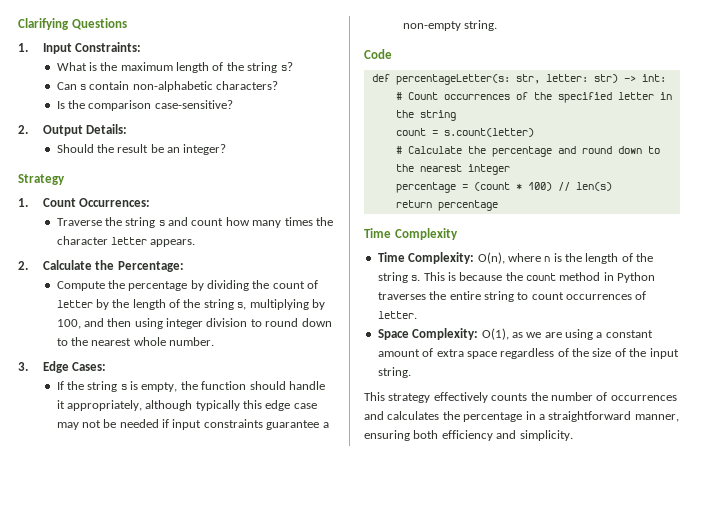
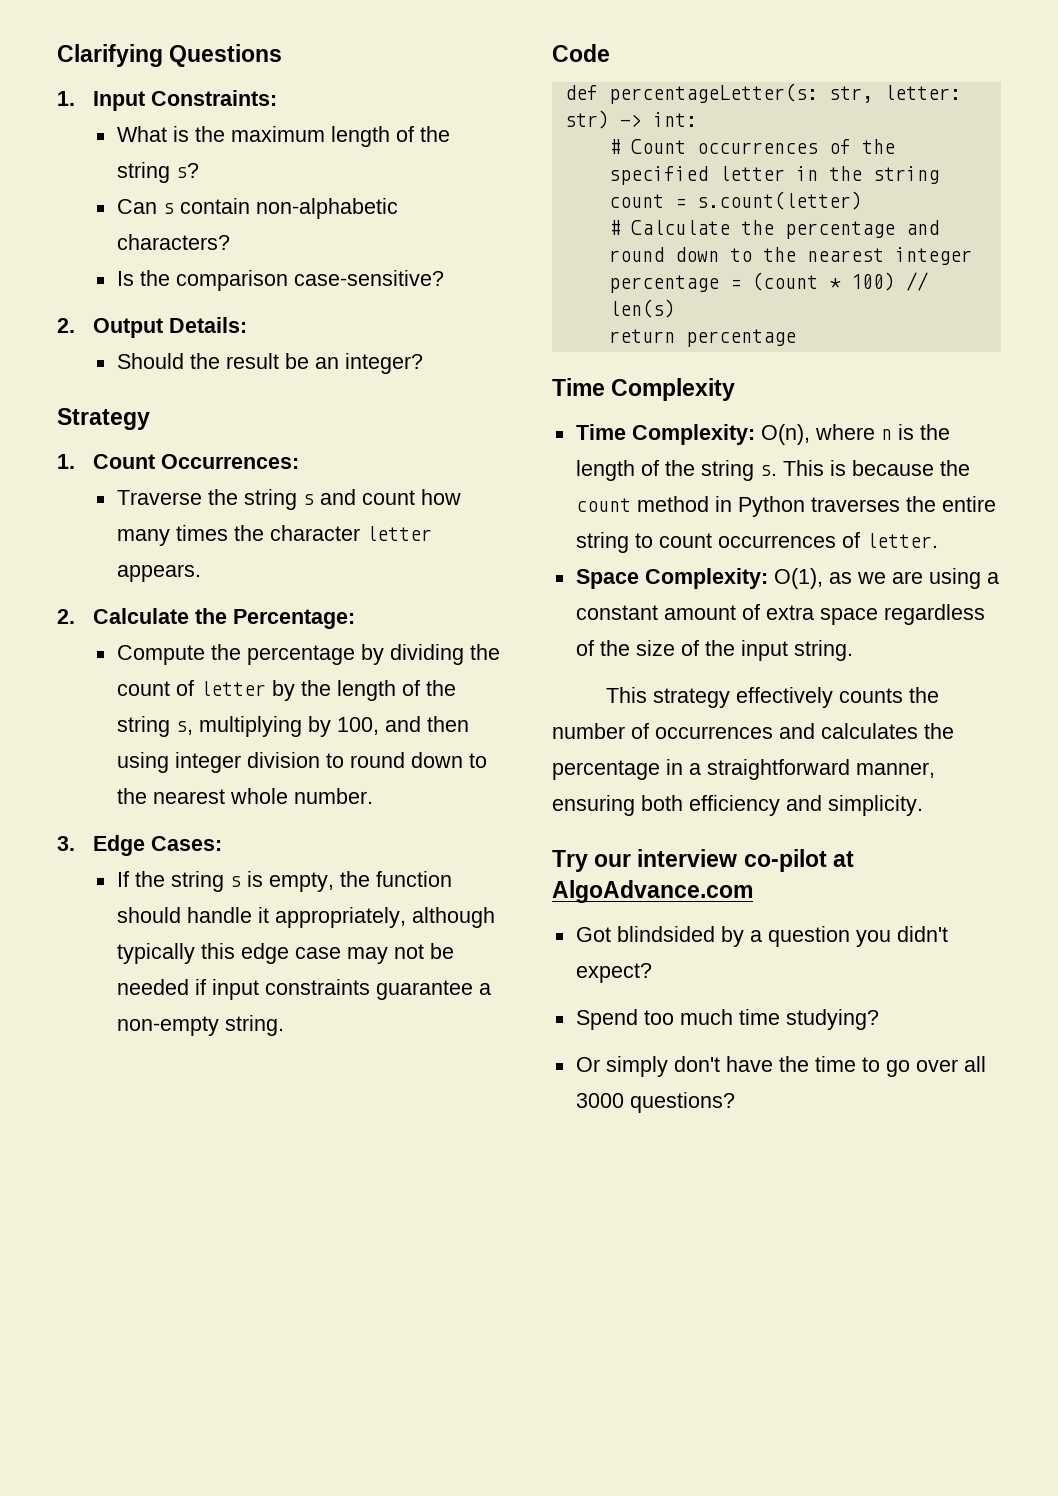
+ Try our interview co-pilot at AlgoAdvance.com
+ Got blindsided by a question you didn't expect?
+ Spend too much time studying?
+ Or simply don't have the time to go over all 3000 questions?

